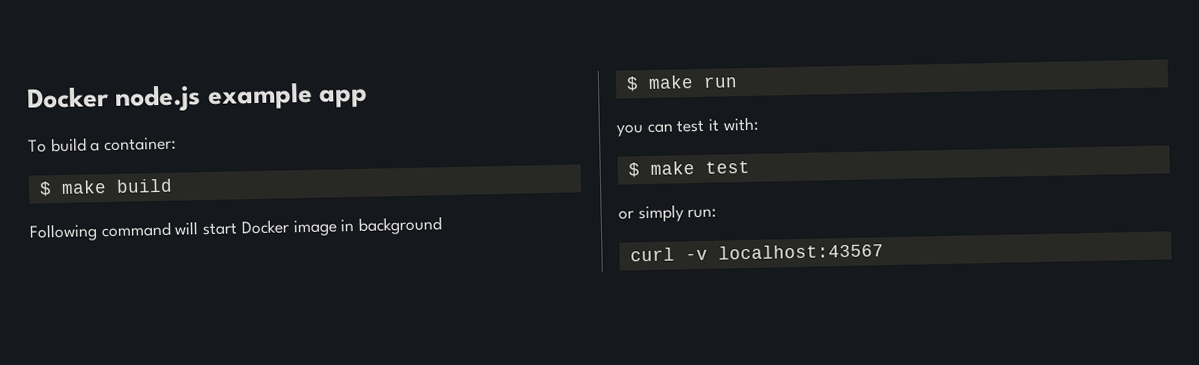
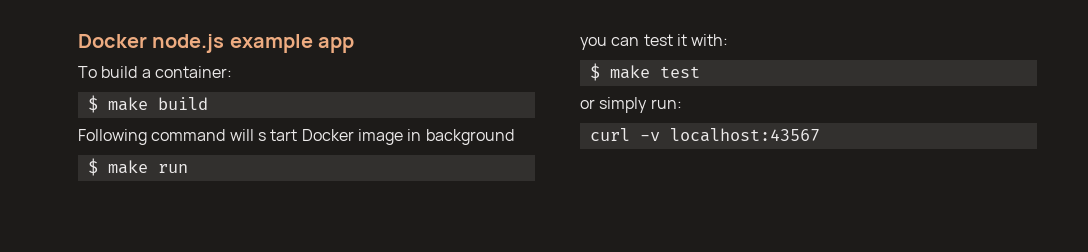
- Following command will start Docker image in background
+ Following command will s tart Docker image in background

